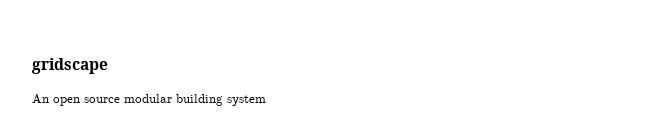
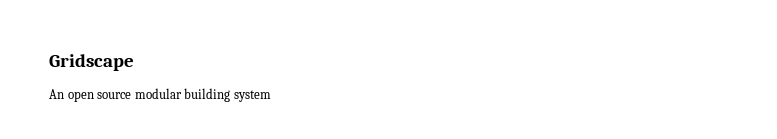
- gridscape
+ Gridscape

